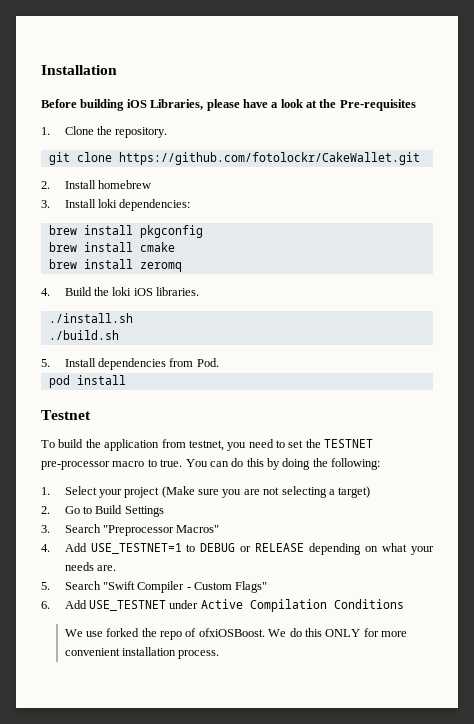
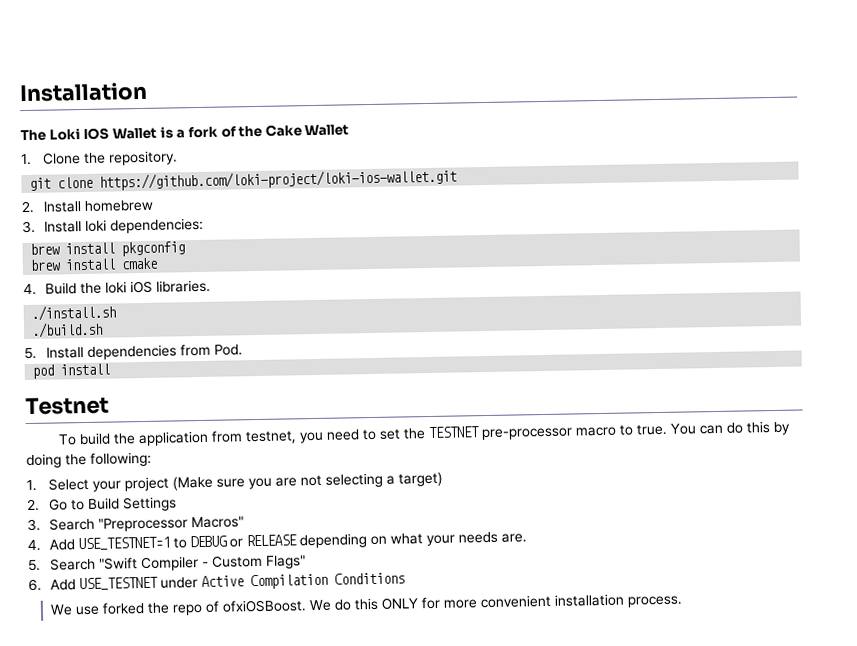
- Before building iOS Libraries, please have a look at the Pre-requisites
+ The Loki IOS Wallet is a fork of the Cake Wallet
- git clone https://github.com/fotolockr/CakeWallet.git
+ git clone https://github.com/loki-project/loki-ios-wallet.git
- brew install zeromq

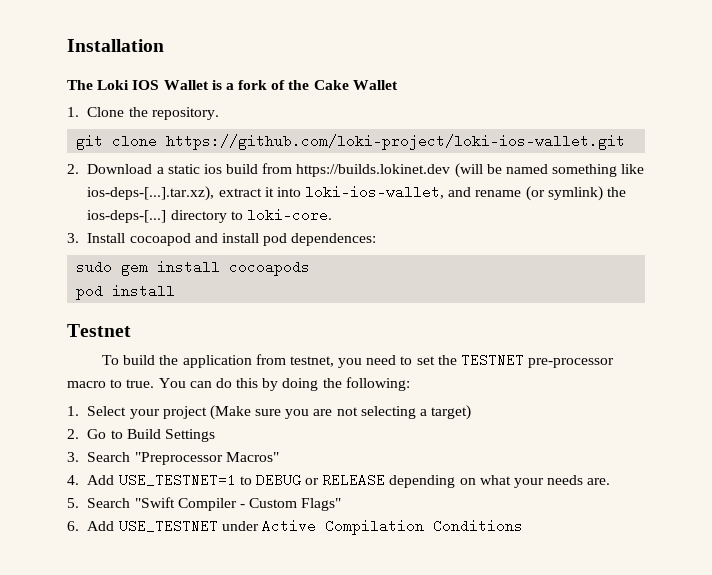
- 2. Install homebrew
- 3. Install loki dependencies:
- brew install pkgconfig
- brew install cmake
- 4. Build the loki iOS libraries.
- ./install.sh
- ./build.sh
- 5. Install dependencies from Pod.
+ 2. Download a static ios build from https://builds.lokinet.dev (will be named something like ios-deps-[...].tar.xz), extract it into loki-ios-wallet, and rename (or symlink) the ios-deps-[...] directory to loki-core.
+ 3. Install cocoapod and install pod dependences:
+ sudo gem install cocoapods
- We use forked the repo of ofxiOSBoost. We do this ONLY for more convenient installation process.

